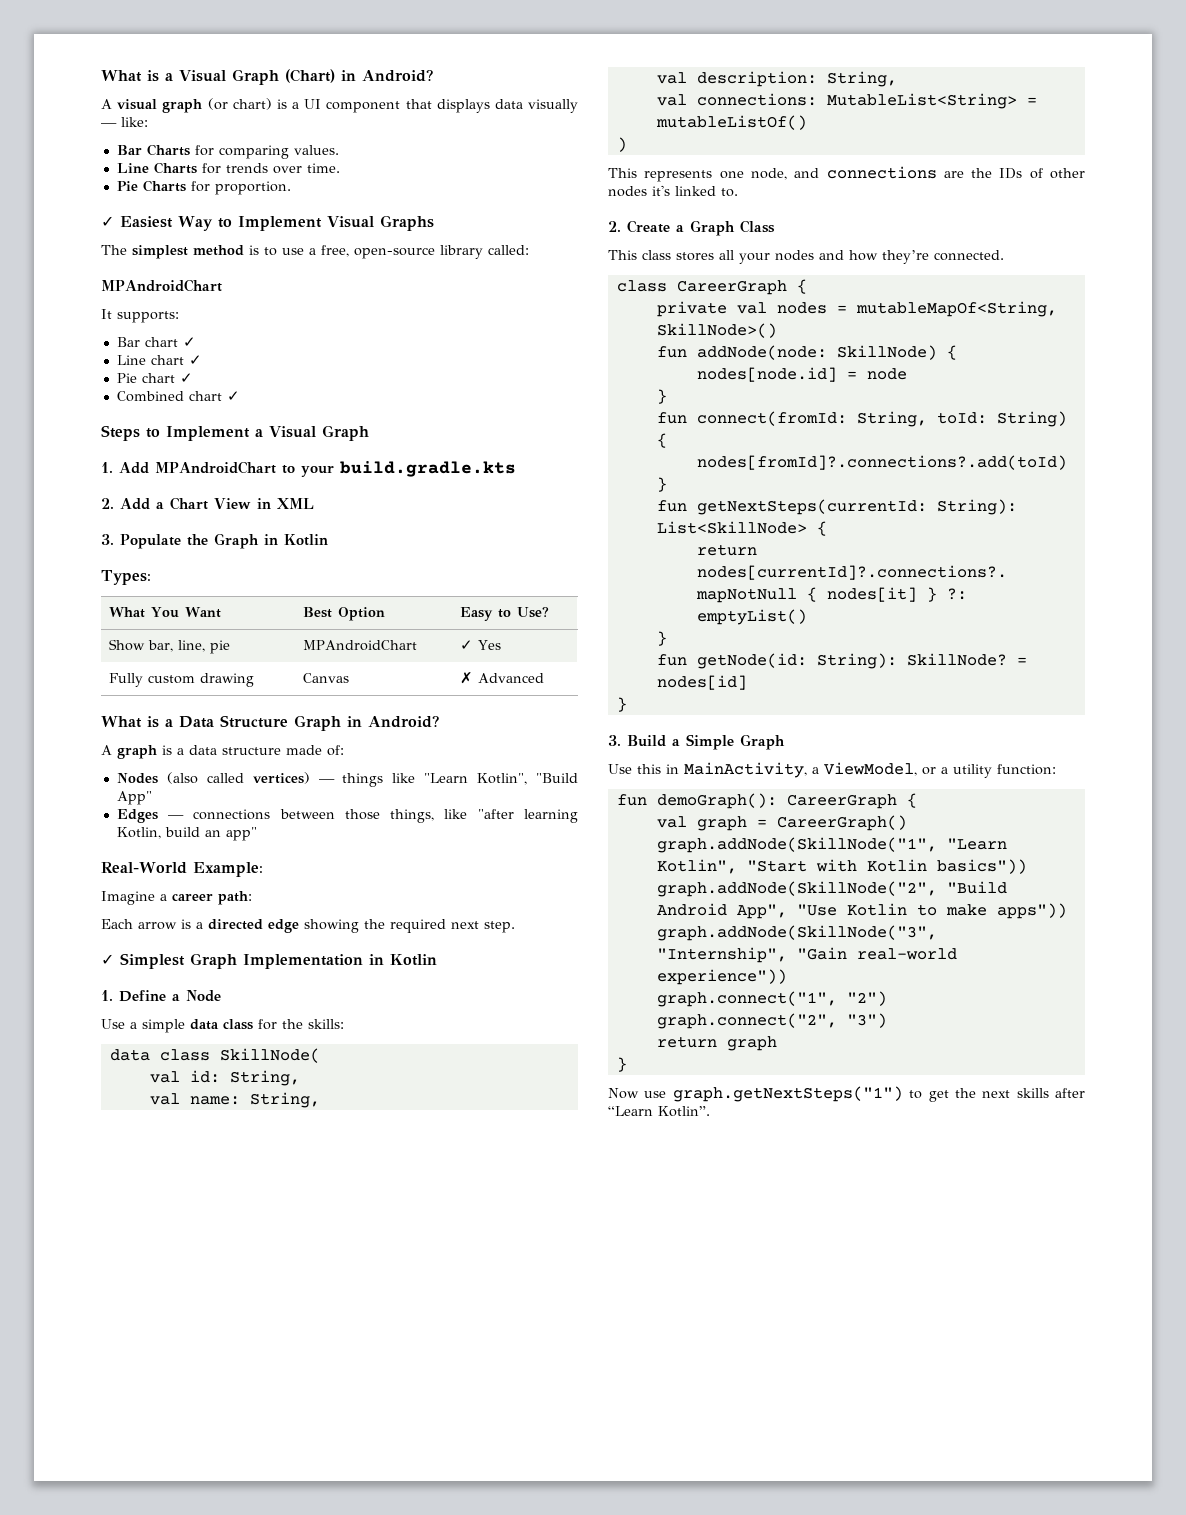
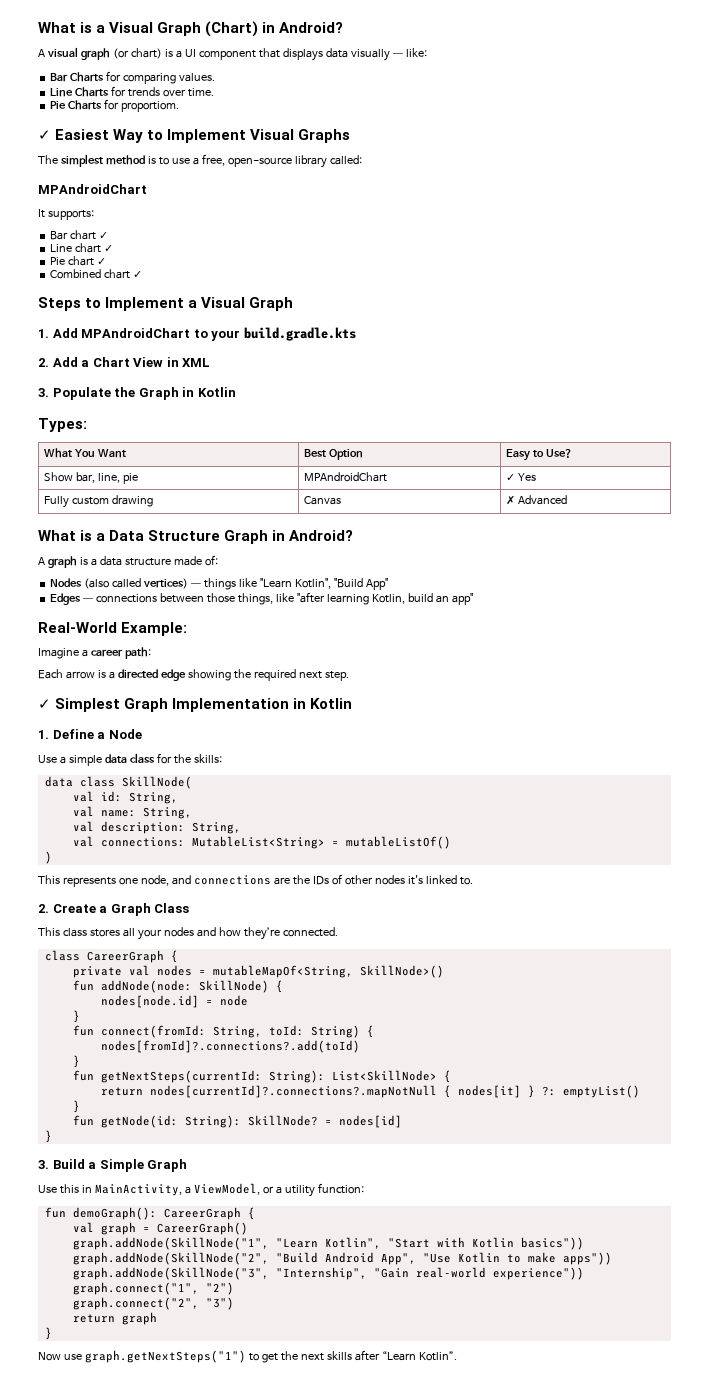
- Pie Charts for proportion.
+ Pie Charts for proportiom.

